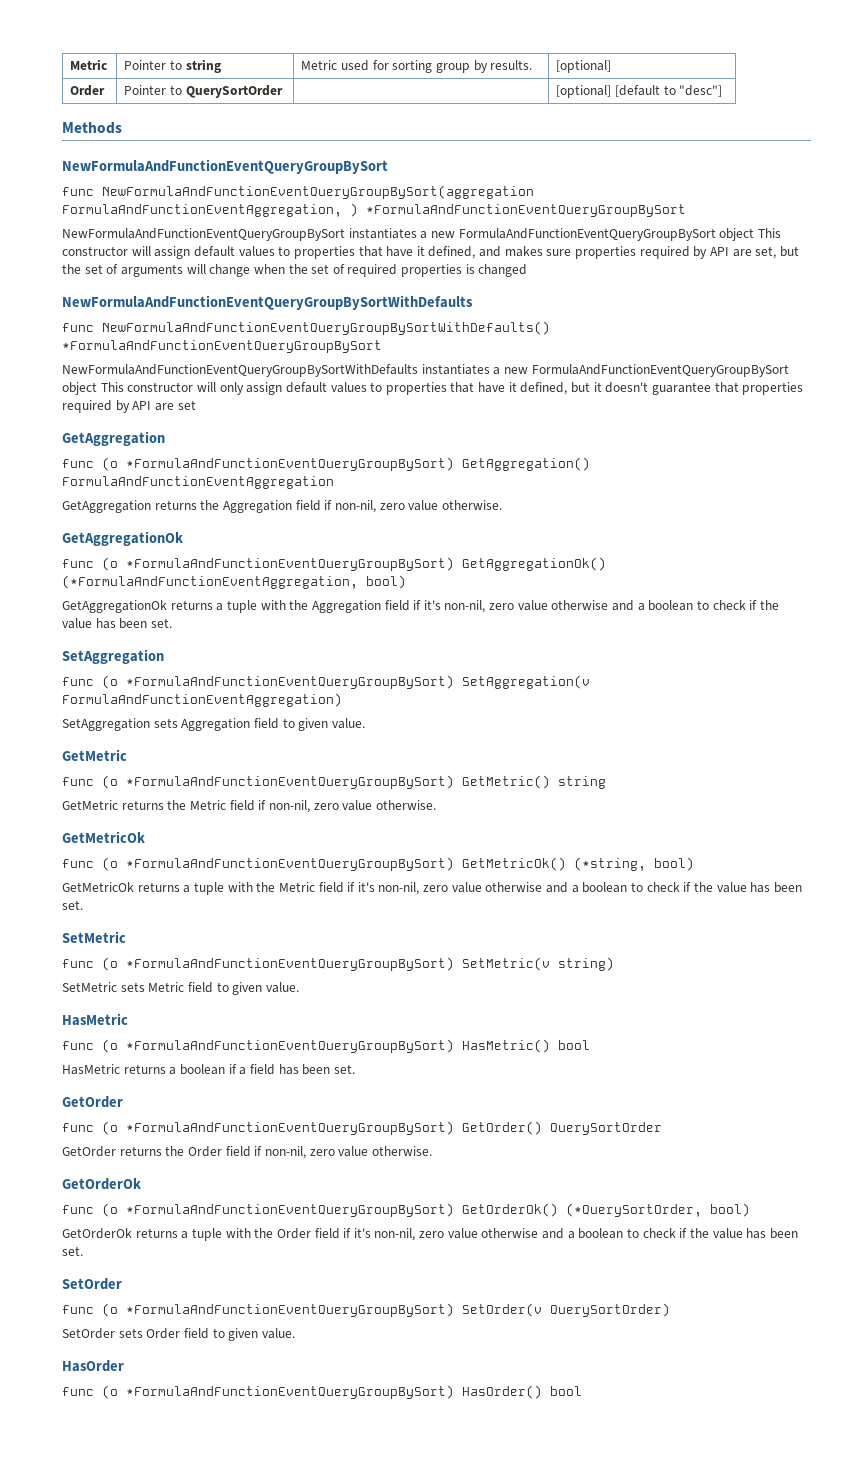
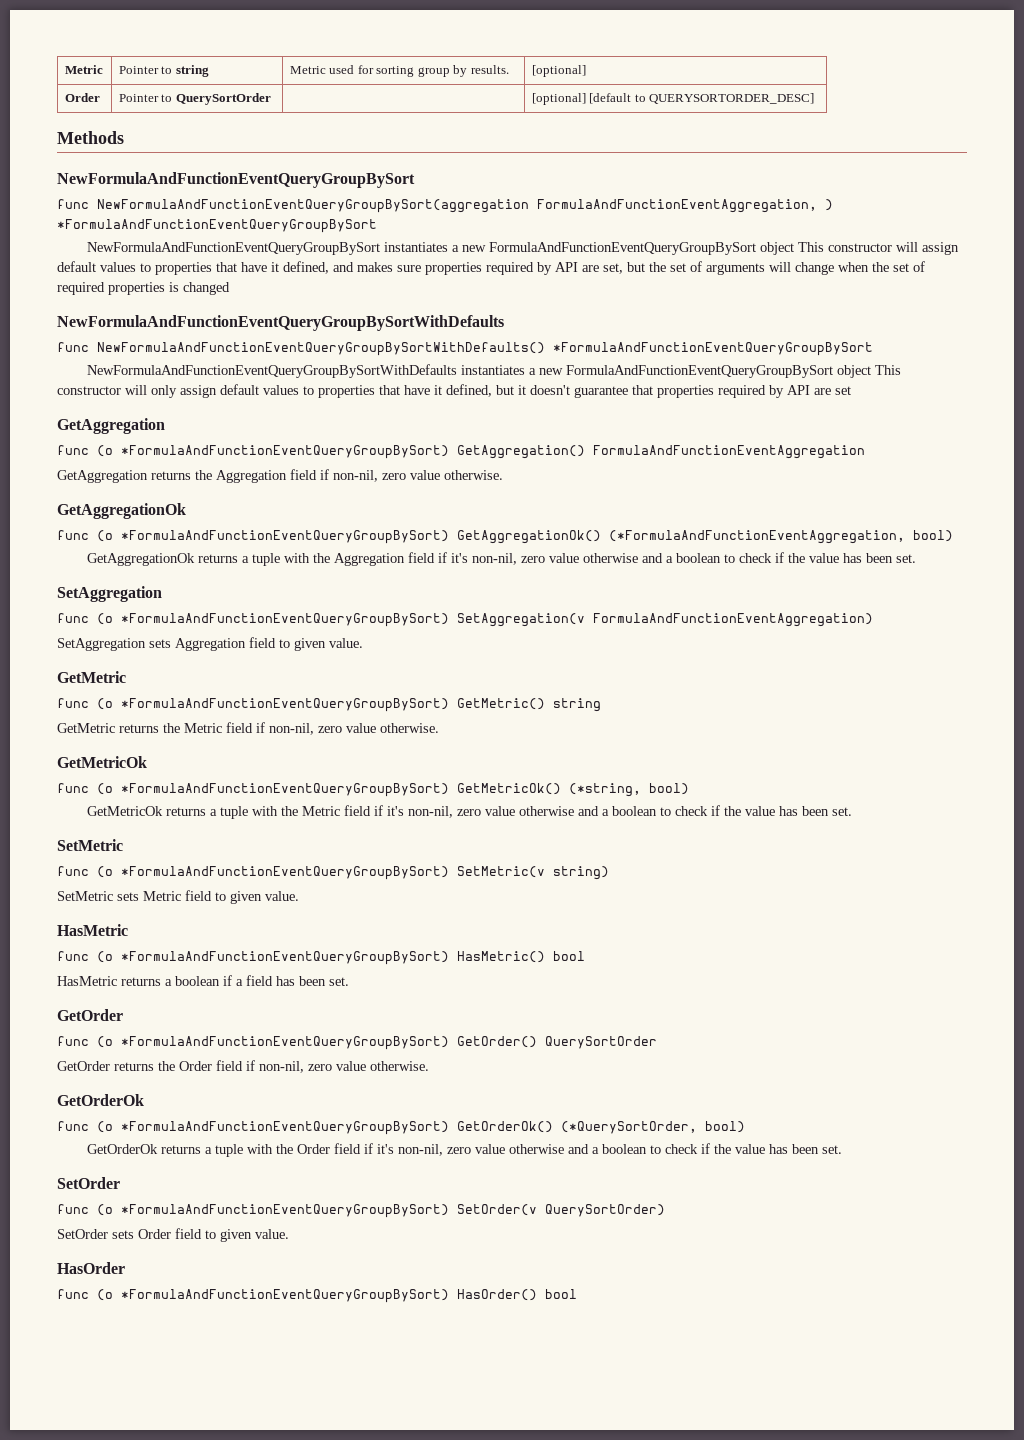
- Order | Pointer to QuerySortOrder | | [optional] [default to "desc"]
+ Order | Pointer to QuerySortOrder | | [optional] [default to QUERYSORTORDER_DESC]

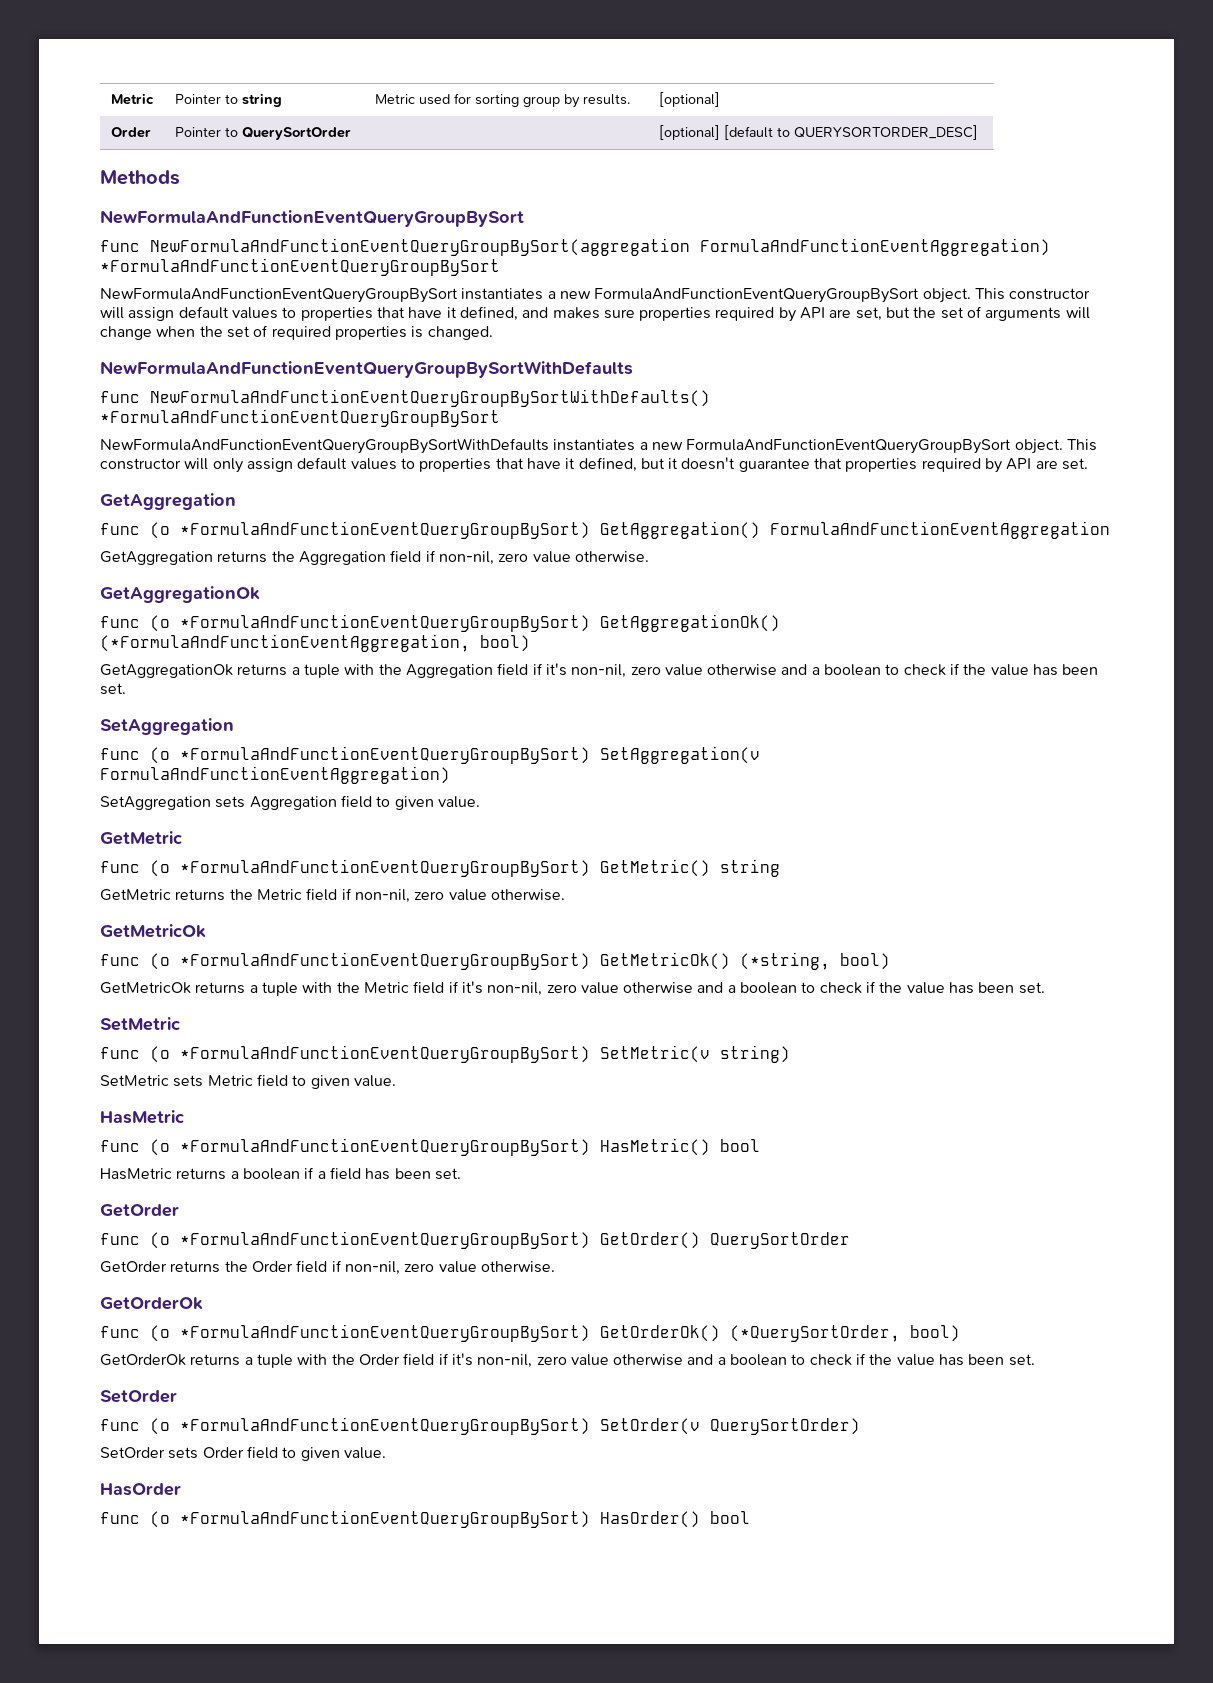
- func NewFormulaAndFunctionEventQueryGroupBySort(aggregation FormulaAndFunctionEventAggregation, ) *FormulaAndFunctionEventQueryGroupBySort
+ func NewFormulaAndFunctionEventQueryGroupBySort(aggregation FormulaAndFunctionEventAggregation) *FormulaAndFunctionEventQueryGroupBySort
- NewFormulaAndFunctionEventQueryGroupBySort instantiates a new FormulaAndFunctionEventQueryGroupBySort object This constructor will assign default values to properties that have it defined, and makes sure properties required by API are set, but the set of arguments will change when the set of required properties is changed
+ NewFormulaAndFunctionEventQueryGroupBySort instantiates a new FormulaAndFunctionEventQueryGroupBySort object. This constructor will assign default values to properties that have it defined, and makes sure properties required by API are set, but the set of arguments will change when the set of required properties is changed.
- NewFormulaAndFunctionEventQueryGroupBySortWithDefaults instantiates a new FormulaAndFunctionEventQueryGroupBySort object This constructor will only assign default values to properties that have it defined, but it doesn't guarantee that properties required by API are set
+ NewFormulaAndFunctionEventQueryGroupBySortWithDefaults instantiates a new FormulaAndFunctionEventQueryGroupBySort object. This constructor will only assign default values to properties that have it defined, but it doesn't guarantee that properties required by API are set.

